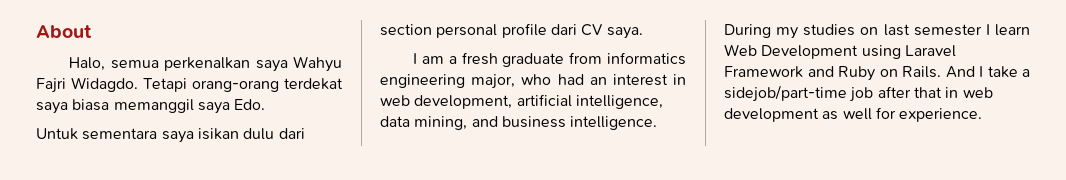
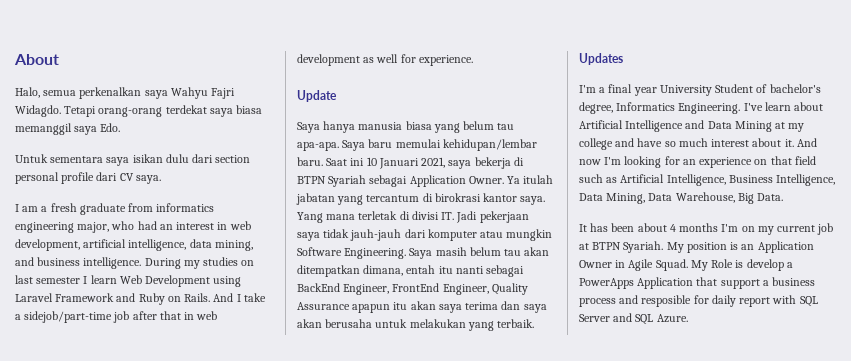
+ Update
+ Saya hanya manusia biasa yang belum tau apa-apa. Saya baru memulai kehidupan/lembar baru. Saat ini 10 Januari 2021, saya bekerja di BTPN Syariah sebagai Application Owner. Ya itulah jabatan yang tercantum di birokrasi kantor saya. Yang mana terletak di divisi IT. Jadi pekerjaan saya tidak jauh-jauh dari komputer atau mungkin Software Engineering. Saya masih belum tau akan ditempatkan dimana, entah itu nanti sebagai BackEnd Engineer, FrontEnd Engineer, Quality Assurance apapun itu akan saya terima dan saya akan berusaha untuk melakukan yang terbaik.
+ Updates
+ I'm a final year University Student of bachelor's degree, Informatics Engineering. I've learn about Artificial Intelligence and Data Mining at my college and have so much interest about it. And now I'm looking for an experience on that field such as Artificial Intelligence, Business Intelligence, Data Mining, Data Warehouse, Big Data.
+ It has been about 4 months I'm on my current job at BTPN Syariah. My position is an Application Owner in Agile Squad. My Role is develop a PowerApps Application that support a business process and resposible for daily report with SQL Server and SQL Azure.

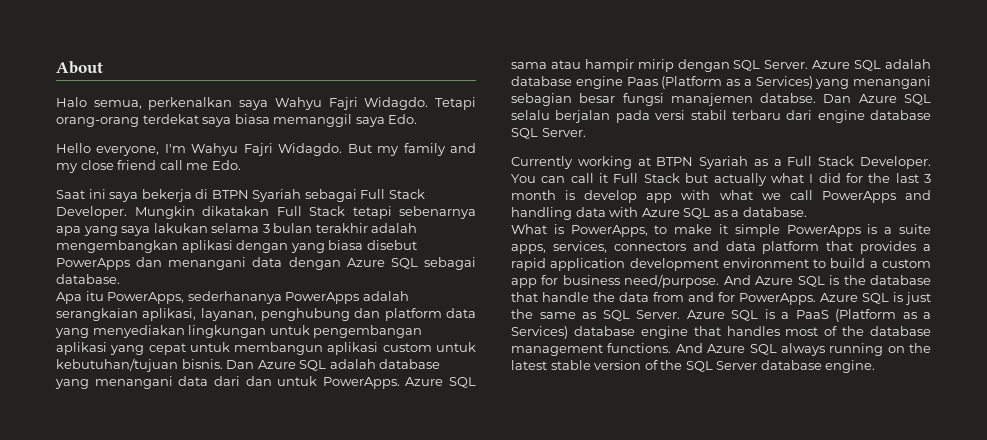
- Halo, semua perkenalkan saya Wahyu Fajri Widagdo.
+ Halo semua, perkenalkan saya Wahyu Fajri Widagdo.
- Untuk sementara saya isikan dulu dari section personal profile dari CV saya.
- I am a fresh graduate from informatics engineering major, who had an interest in web development, artificial intelligence, data mining, and business intelligence. During my studies on last semester I learn Web Development using Laravel Framework and Ruby on Rails. And I take a sidejob/part-time job after that in web development as well for experience.
- Update
- Saya hanya manusia biasa yang belum tau apa-apa. Saya baru memulai kehidupan/lembar baru. Saat ini 10 Januari 2021, saya bekerja di BTPN Syariah sebagai Application Owner. Ya itulah jabatan yang tercantum di birokrasi kantor saya. Yang mana terletak di divisi IT. Jadi pekerjaan saya tidak jauh-jauh dari komputer atau mungkin Software Engineering. Saya masih belum tau akan ditempatkan dimana, entah itu nanti sebagai BackEnd Engineer, FrontEnd Engineer, Quality Assurance apapun itu akan saya terima dan saya akan berusaha untuk melakukan yang terbaik.
- Updates
- I'm a final year University Student of bachelor's degree, Informatics Engineering. I've learn about Artificial Intelligence and Data Mining at my college and have so much interest about it. And now I'm looking for an experience on that field such as Artificial Intelligence, Business Intelligence, Data Mining, Data Warehouse, Big Data.
- It has been about 4 months I'm on my current job at BTPN Syariah. My position is an Application Owner in Agile Squad. My Role is develop a PowerApps Application that support a business process and resposible for daily report with SQL Server and SQL Azure.
+ Hello everyone, I'm Wahyu Fajri Widagdo. But my family and my close friend call me Edo.
+ Saat ini saya bekerja di BTPN Syariah sebagai Full Stack Developer. Mungkin dikatakan Full Stack tetapi sebenarnya apa yang saya lakukan selama 3 bulan terakhir adalah mengembangkan aplikasi dengan yang biasa disebut PowerApps dan menangani data dengan Azure SQL sebagai database.
+ Apa itu PowerApps, sederhananya PowerApps adalah serangkaian aplikasi, layanan, penghubung dan platform data yang menyediakan lingkungan untuk pengembangan aplikasi yang cepat untuk membangun aplikasi custom untuk kebutuhan/tujuan bisnis. Dan Azure SQL adalah database yang menangani data dari dan untuk PowerApps. Azure SQL sama atau hampir mirip dengan SQL Server. Azure SQL adalah database engine Paas (Platform as a Services) yang menangani sebagian besar fungsi manajemen databse. Dan Azure SQL selalu berjalan pada versi stabil terbaru dari engine database SQL Server.
+ Currently working at BTPN Syariah as a Full Stack Developer. You can call it Full Stack but actually what I did for the last 3 month is develop app with what we call PowerApps and handling data with Azure SQL as a database.
+ What is PowerApps, to make it simple PowerApps is a suite apps, services, connectors and data platform that provides a rapid application development environment to build a custom app for business need/purpose. And Azure SQL is the database that handle the data from and for PowerApps. Azure SQL is just the same as SQL Server. Azure SQL is a PaaS (Platform as a Services) database engine that handles most of the database management functions. And Azure SQL always running on the latest stable version of the SQL Server database engine.

